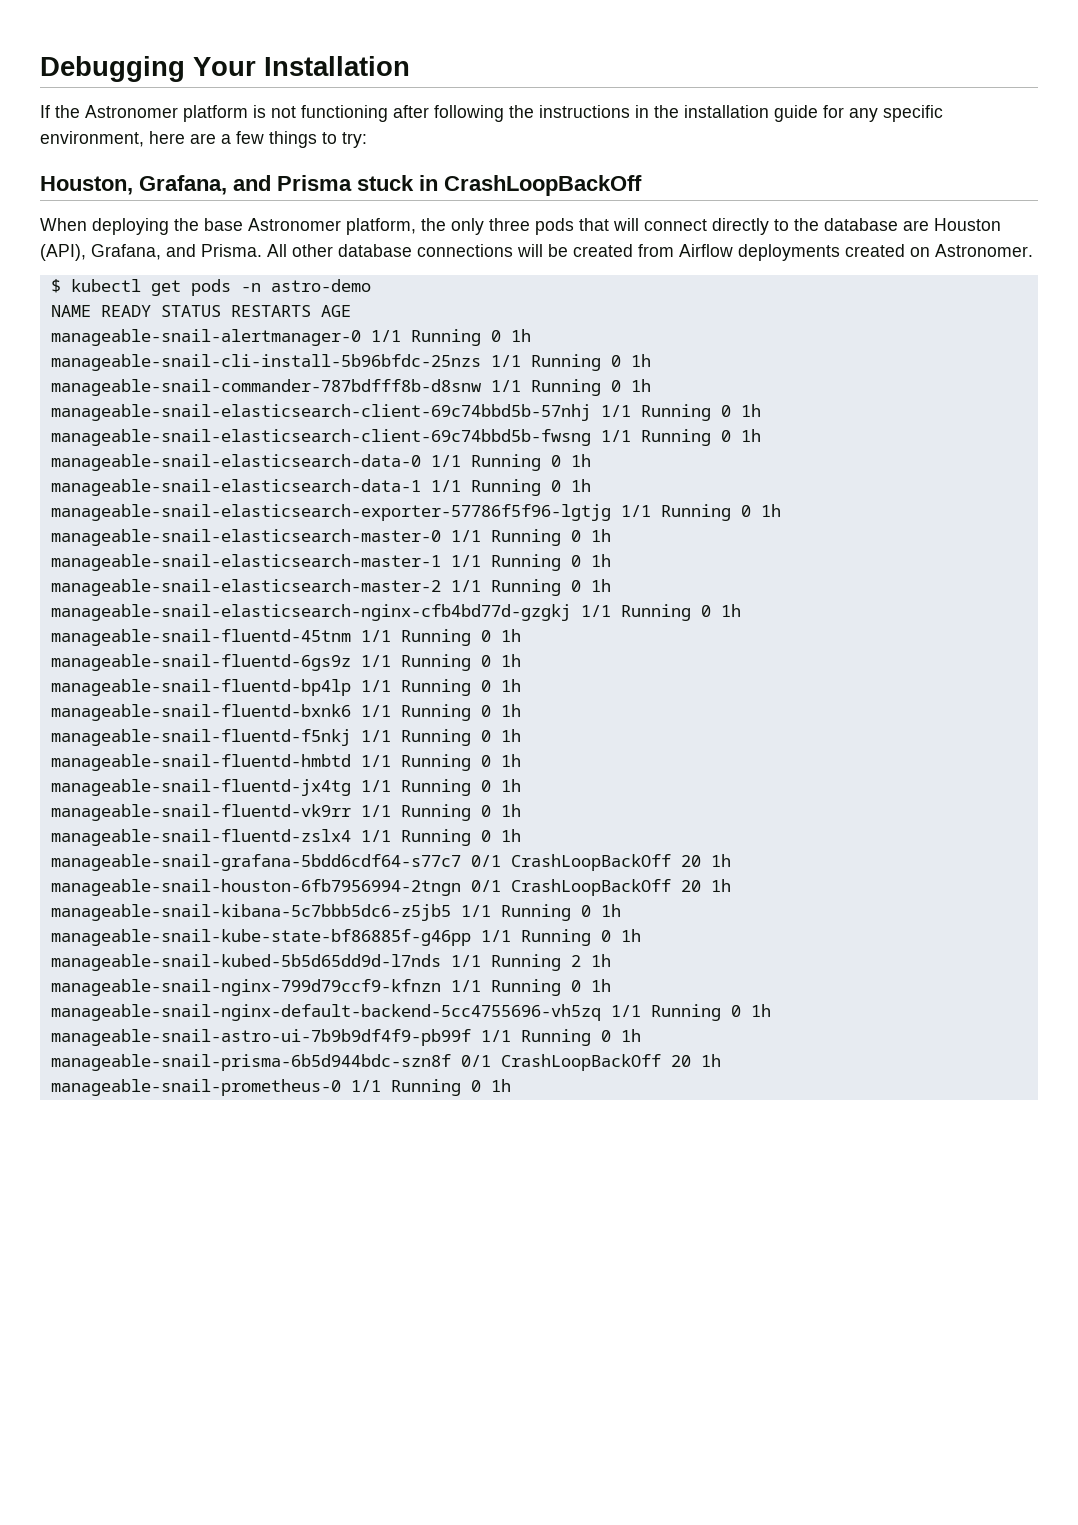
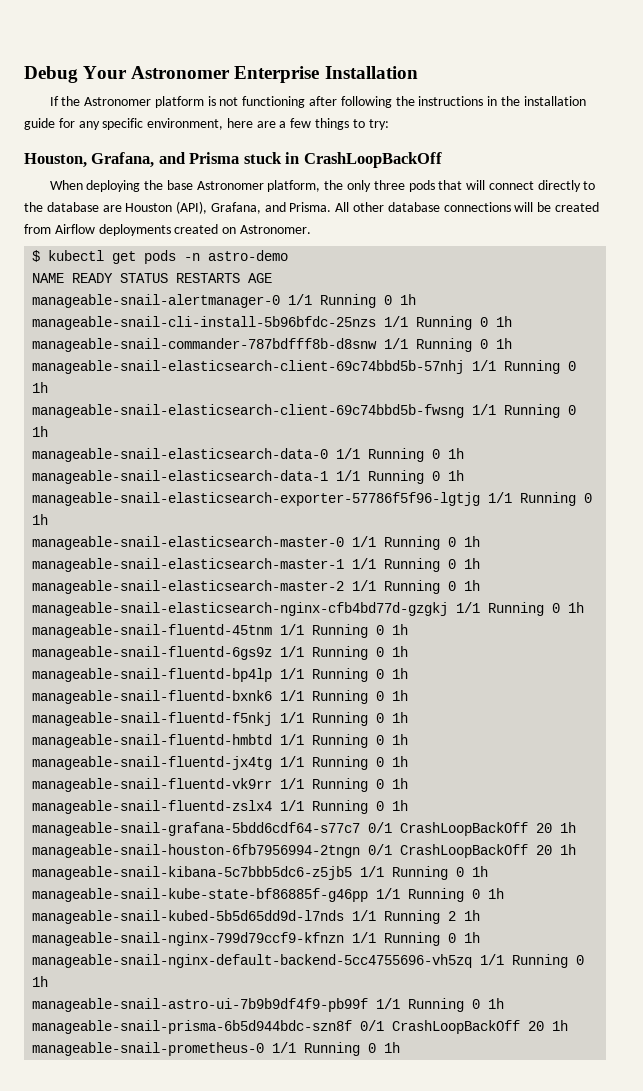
- Debugging Your Installation
+ Debug Your Astronomer Enterprise Installation

